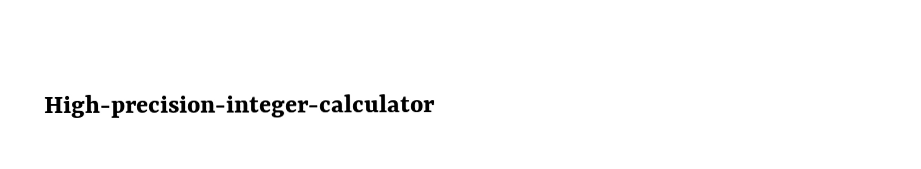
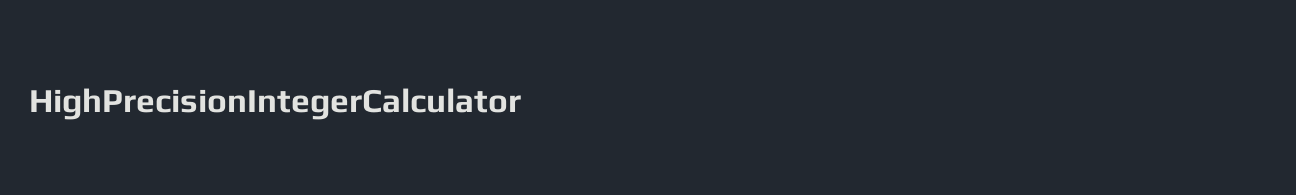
- High-precision-integer-calculator
+ HighPrecisionIntegerCalculator

